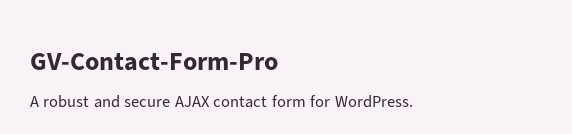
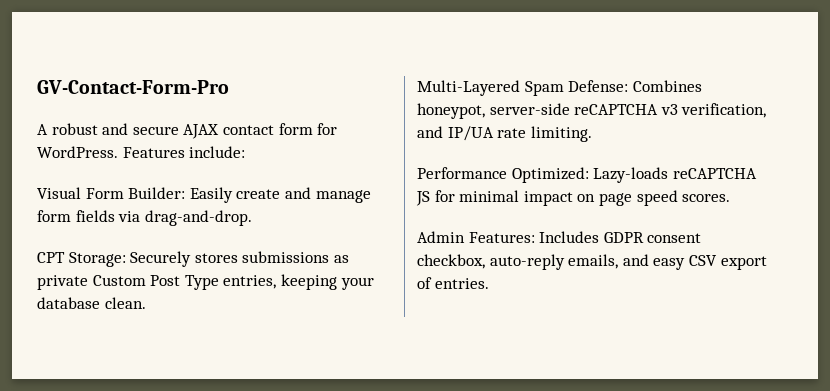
+ Features include:
+ Visual Form Builder: Easily create and manage form fields via drag-and-drop.
+ CPT Storage: Securely stores submissions as private Custom Post Type entries, keeping your database clean.
+ Multi-Layered Spam Defense: Combines honeypot, server-side reCAPTCHA v3 verification, and IP/UA rate limiting.
+ Performance Optimized: Lazy-loads reCAPTCHA JS for minimal impact on page speed scores.
+ Admin Features: Includes GDPR consent checkbox, auto-reply emails, and easy CSV export of entries.

